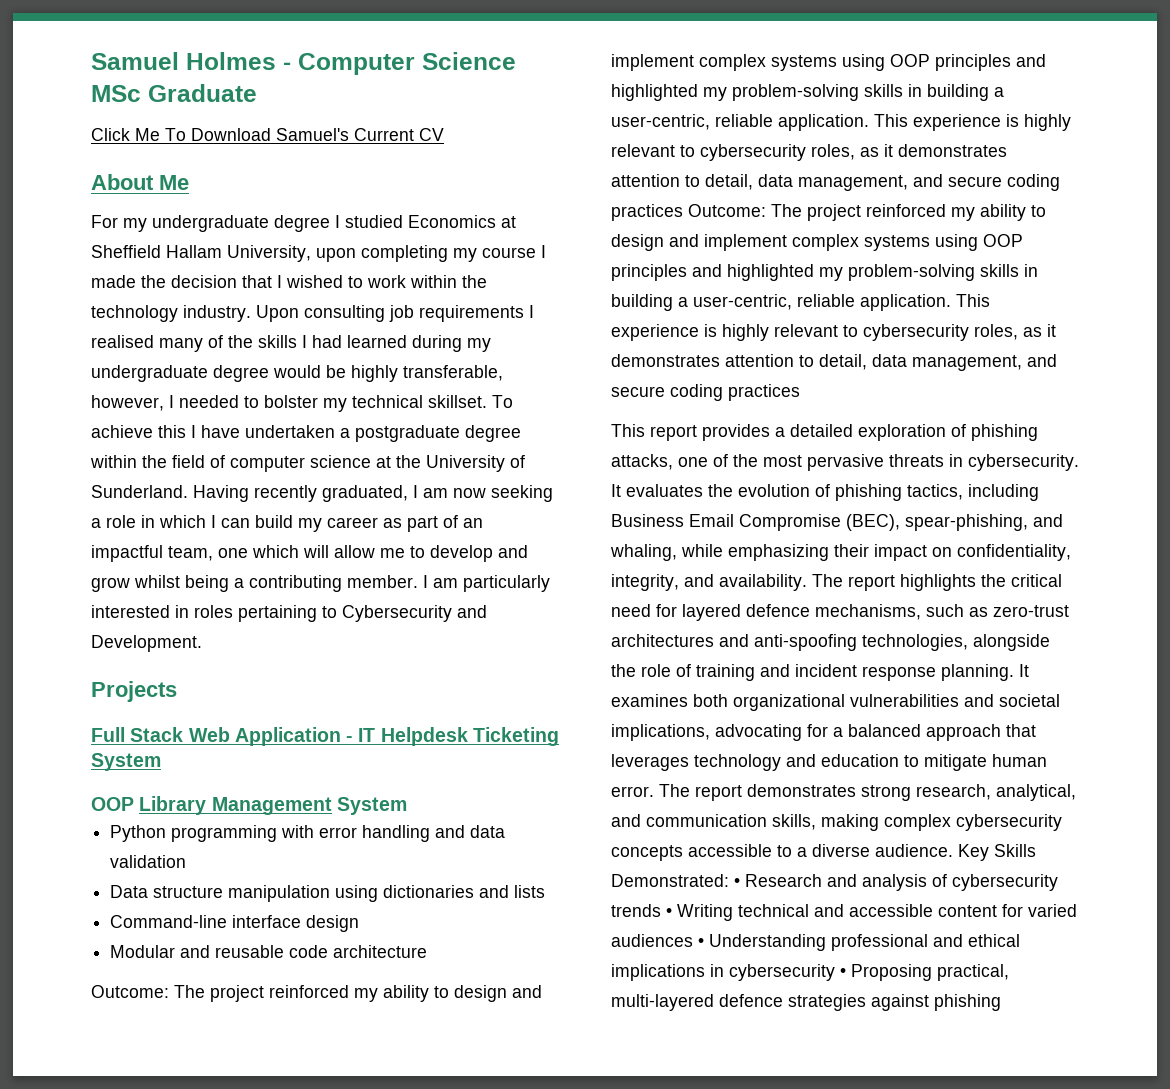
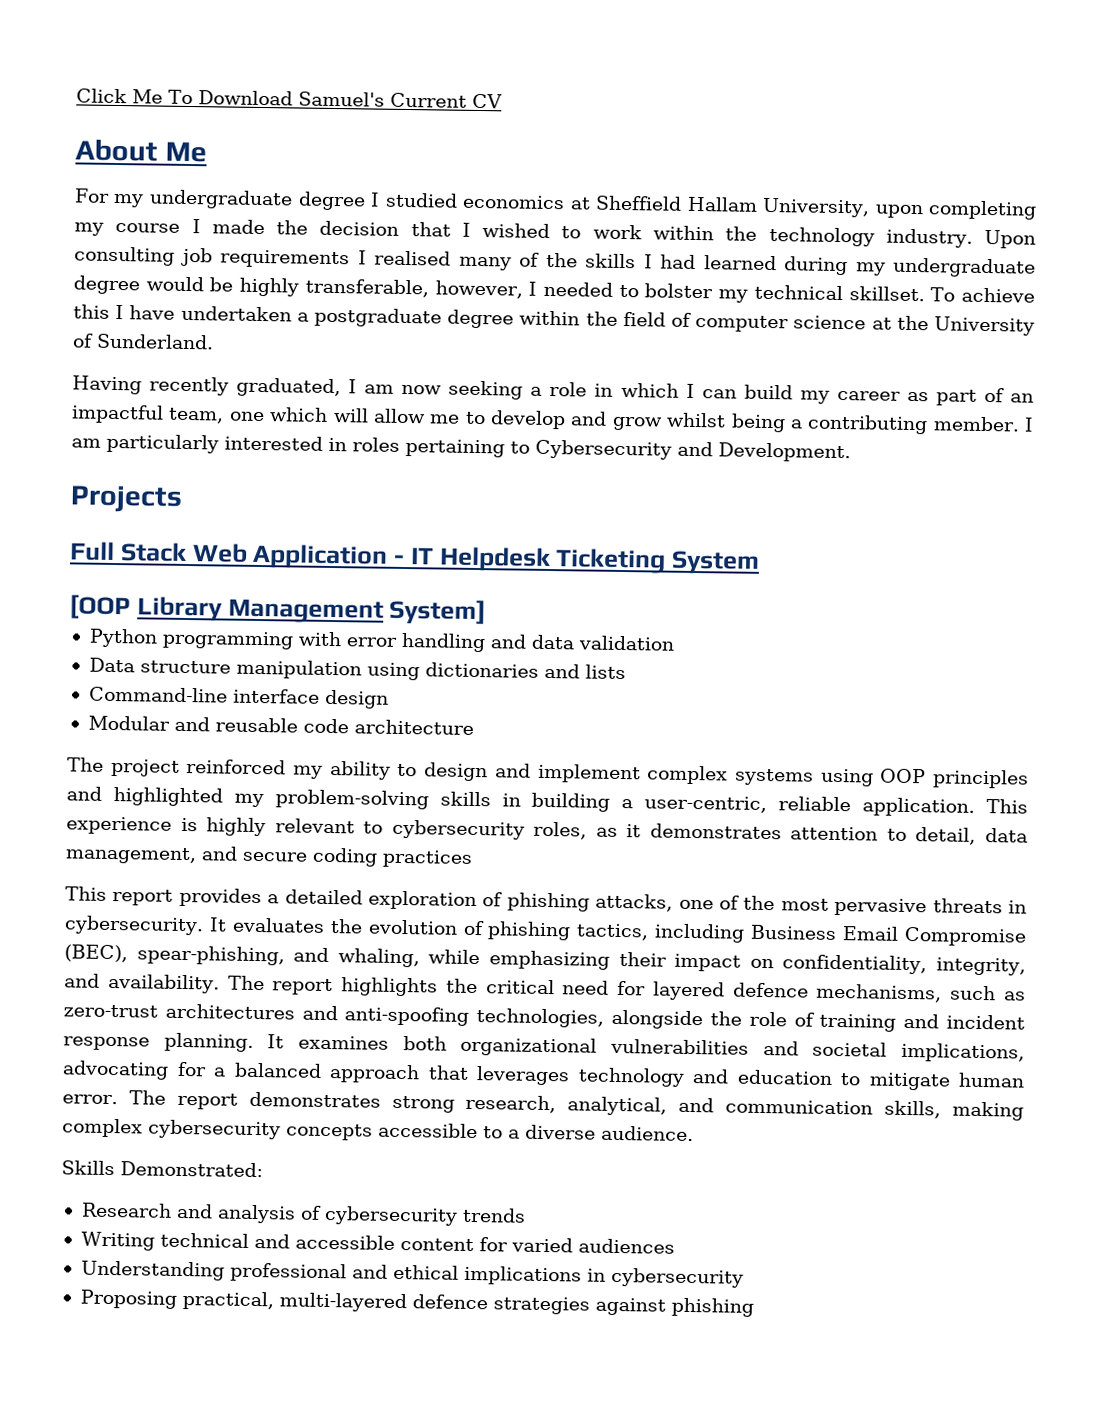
- Samuel Holmes - Computer Science MSc Graduate
- For my undergraduate degree I studied Economics at Sheffield Hallam University, upon completing my course I made the decision that I wished to work within the technology industry.
+ For my undergraduate degree I studied economics at Sheffield Hallam University, upon completing my course I made the decision that I wished to work within the technology industry.
- To achieve this I have undertaken a postgraduate degree within the field of computer science at the University of Sunderland. Having recently graduated, I am now seeking a role in which I can build my career as part of an impactful team, one which will allow me to develop and grow whilst being a contributing member.
+ To achieve this I have undertaken a postgraduate degree within the field of computer science at the University of Sunderland.
+ Having recently graduated, I am now seeking a role in which I can build my career as part of an impactful team, one which will allow me to develop and grow whilst being a contributing member.
- OOP Library Management System
+ [OOP Library Management System]
- Outcome: The project reinforced my ability to design and implement complex systems using OOP principles and highlighted my problem-solving skills in building a user-centric, reliable application. This experience is highly relevant to cybersecurity roles, as it demonstrates attention to detail, data management, and secure coding practices Outcome: The project reinforced my ability to design and implement complex systems using OOP principles and highlighted my problem-solving skills in building a user-centric, reliable application.
+ The project reinforced my ability to design and implement complex systems using OOP principles and highlighted my problem-solving skills in building a user-centric, reliable application.
- The report demonstrates strong research, analytical, and communication skills, making complex cybersecurity concepts accessible to a diverse audience. Key Skills Demonstrated: • Research and analysis of cybersecurity trends • Writing technical and accessible content for varied audiences • Understanding professional and ethical implications in cybersecurity • Proposing practical, multi-layered defence strategies against phishing
+ The report demonstrates strong research, analytical, and communication skills, making complex cybersecurity concepts accessible to a diverse audience.
+ Skills Demonstrated:
+ Research and analysis of cybersecurity trends
+ Writing technical and accessible content for varied audiences
+ Understanding professional and ethical implications in cybersecurity
+ Proposing practical, multi-layered defence strategies against phishing

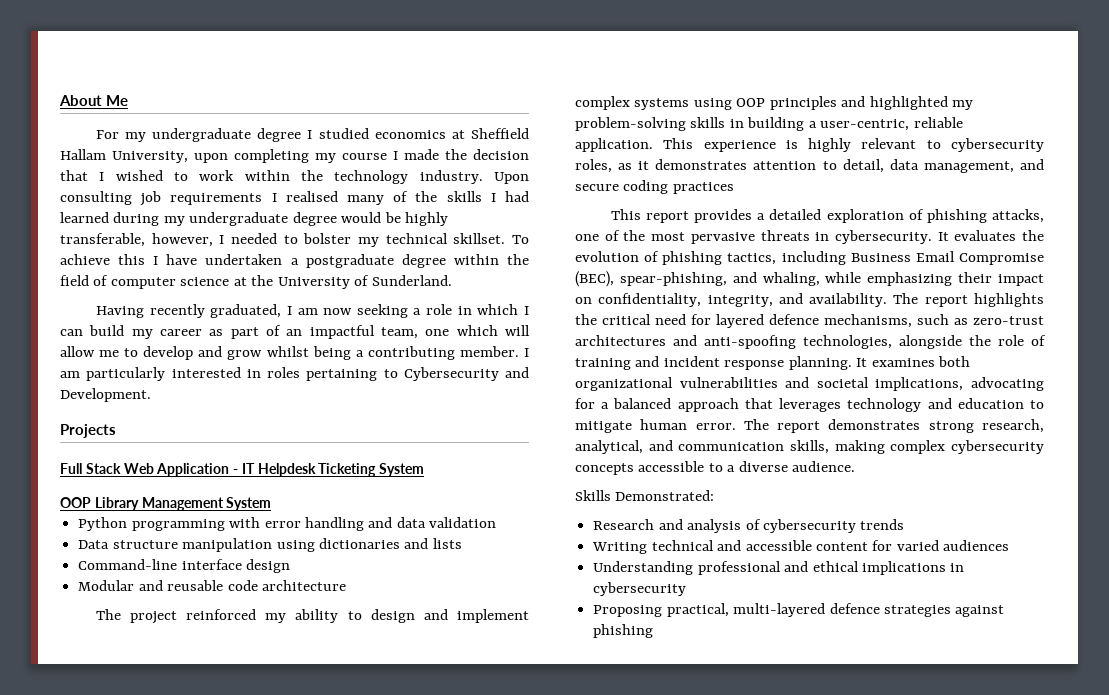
- Click Me To Download Samuel's Current CV
- [OOP Library Management System]
+ OOP Library Management System

